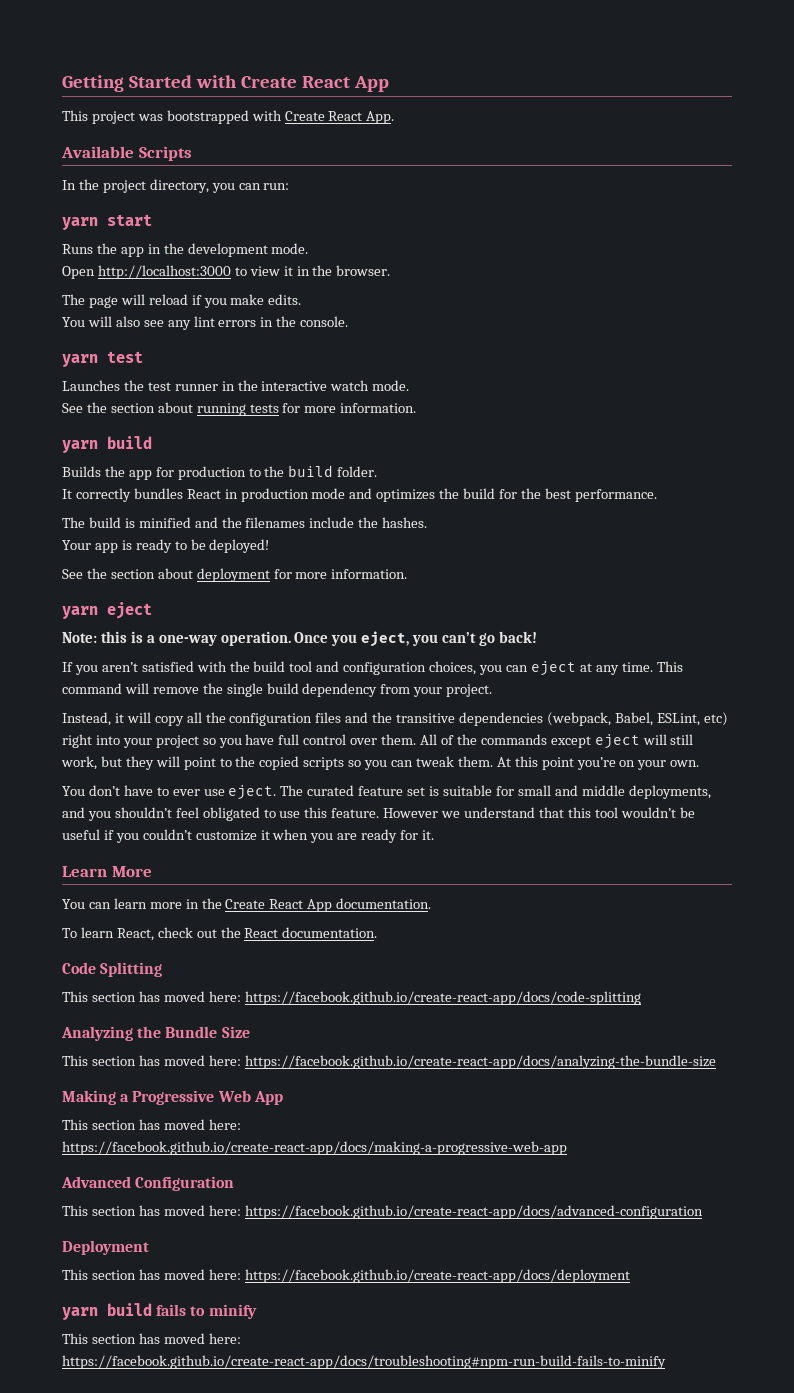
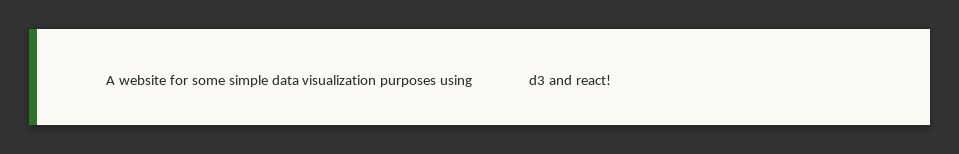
- Getting Started with Create React App
- This project was bootstrapped with Create React App.
- Available Scripts
- In the project directory, you can run:
- yarn start
- Runs the app in the development mode.
- Open http://localhost:3000 to view it in the browser.
- The page will reload if you make edits.
- You will also see any lint errors in the console.
- yarn test
- Launches the test runner in the interactive watch mode.
- See the section about running tests for more information.
- yarn build
- Builds the app for production to the build folder.
- It correctly bundles React in production mode and optimizes the build for the best performance.
- The build is minified and the filenames include the hashes.
- Your app is ready to be deployed!
- See the section about deployment for more information.
- yarn eject
- Note: this is a one-way operation. Once you eject, you can’t go back!
- If you aren’t satisfied with the build tool and configuration choices, you can eject at any time. This command will remove the single build dependency from your project.
- Instead, it will copy all the configuration files and the transitive dependencies (webpack, Babel, ESLint, etc) right into your project so you have full control over them. All of the commands except eject will still work, but they will point to the copied scripts so you can tweak them. At this point you’re on your own.
- You don’t have to ever use eject. The curated feature set is suitable for small and middle deployments, and you shouldn’t feel obligated to use this feature. However we understand that this tool wouldn’t be useful if you couldn’t customize it when you are ready for it.
- Learn More
- You can learn more in the Create React App documentation.
- To learn React, check out the React documentation.
- Code Splitting
- This section has moved here: https://facebook.github.io/create-react-app/docs/code-splitting
- Analyzing the Bundle Size
- This section has moved here: https://facebook.github.io/create-react-app/docs/analyzing-the-bundle-size
- Making a Progressive Web App
- This section has moved here: https://facebook.github.io/create-react-app/docs/making-a-progressive-web-app
- Advanced Configuration
- This section has moved here: https://facebook.github.io/create-react-app/docs/advanced-configuration
- Deployment
- This section has moved here: https://facebook.github.io/create-react-app/docs/deployment
- yarn build fails to minify
- This section has moved here: https://facebook.github.io/create-react-app/docs/troubleshooting#npm-run-build-fails-to-minify
+ A website for some simple data visualization purposes using d3 and react!

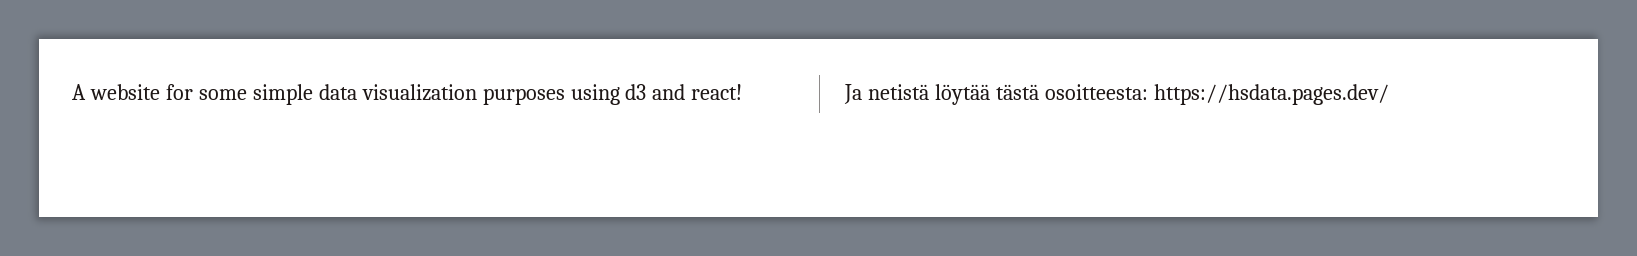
+ Ja netistä löytää tästä osoitteesta: https://hsdata.pages.dev/

